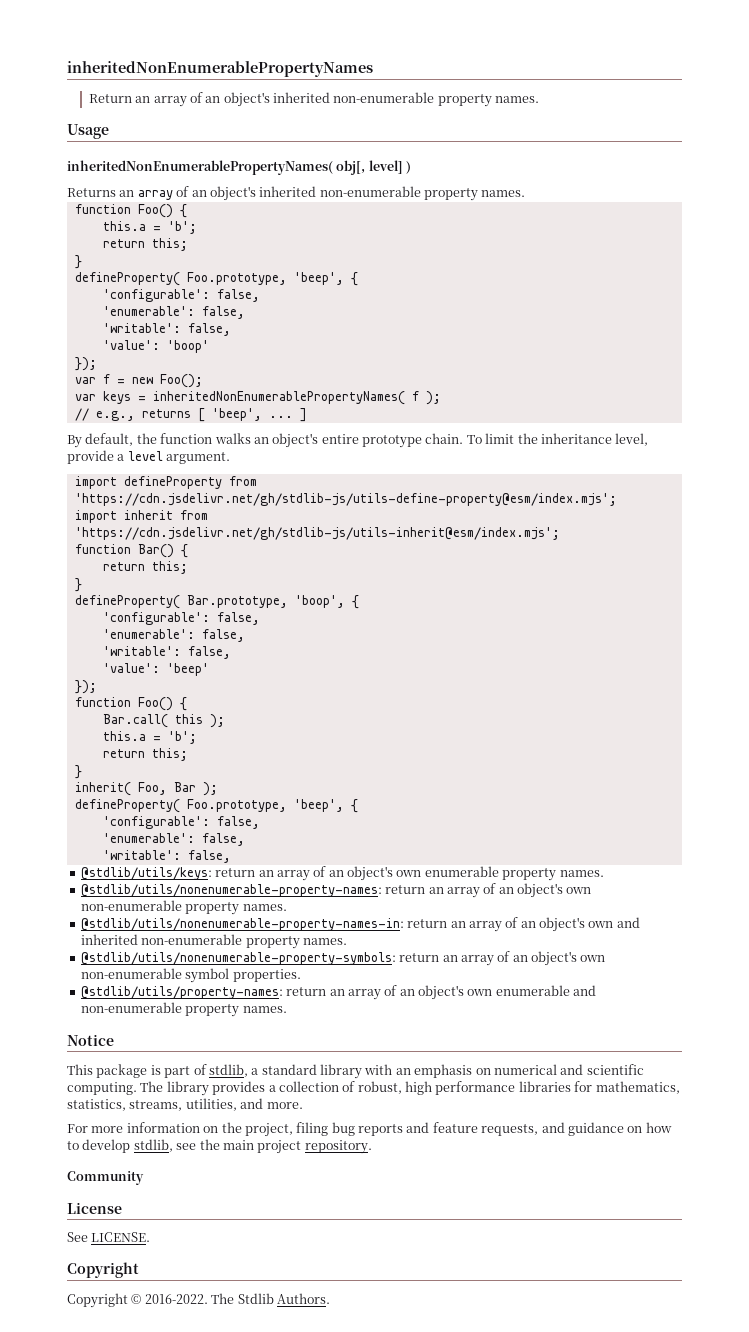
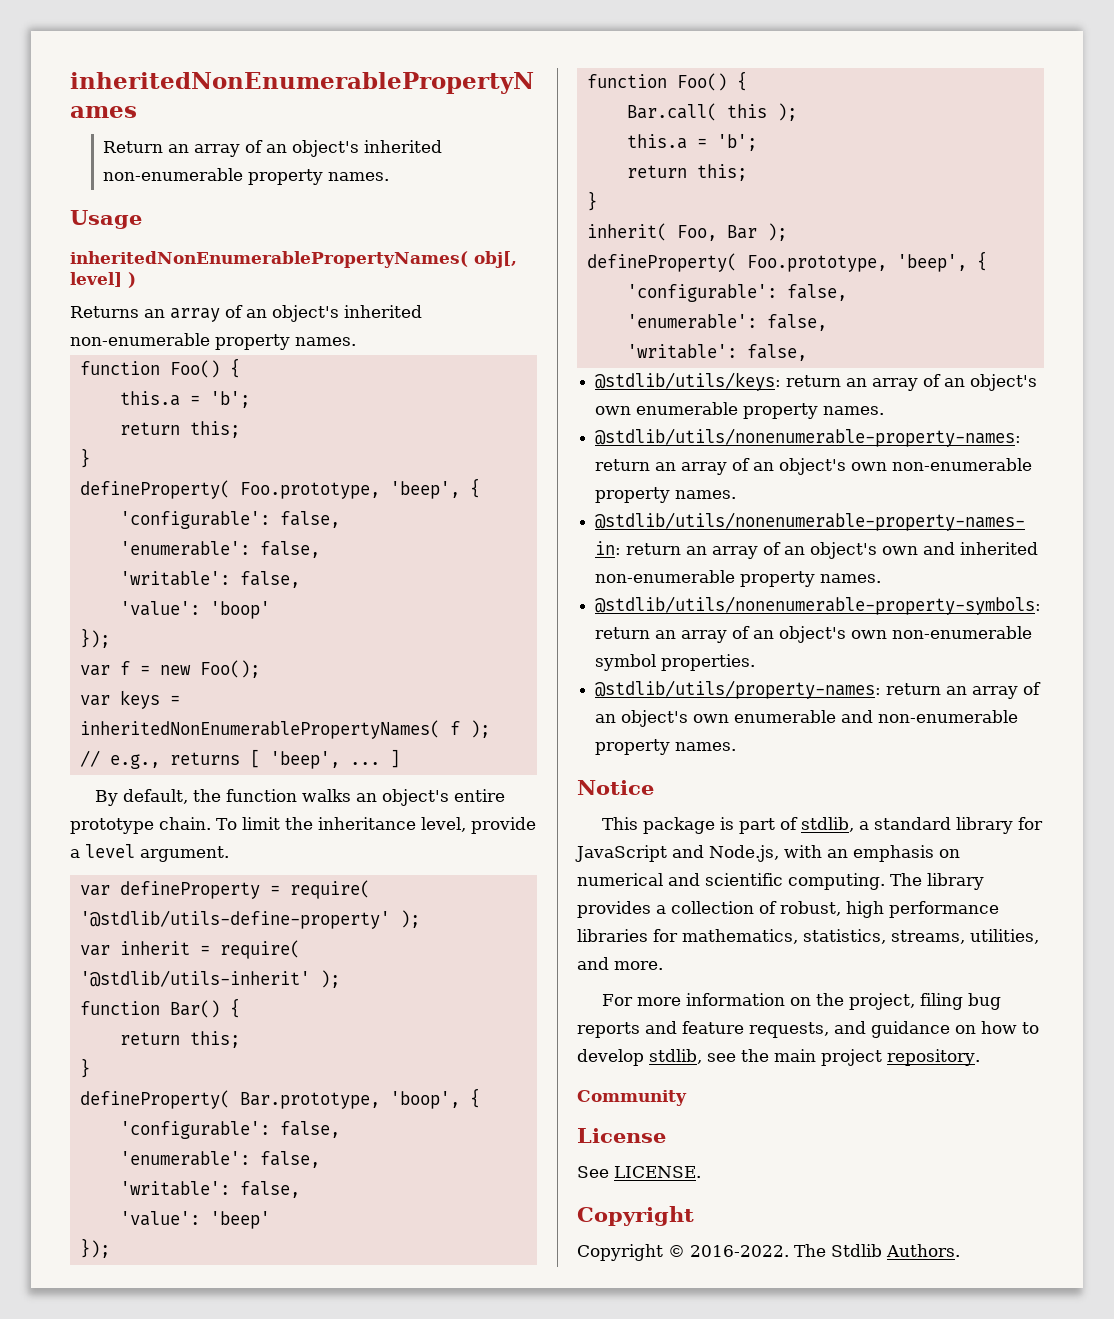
- import defineProperty from 'https://cdn.jsdelivr.net/gh/stdlib-js/utils-define-property@esm/index.mjs';
- import inherit from 'https://cdn.jsdelivr.net/gh/stdlib-js/utils-inherit@esm/index.mjs';
+ var defineProperty = require( '@stdlib/utils-define-property' );
+ var inherit = require( '@stdlib/utils-inherit' );
- This package is part of stdlib, a standard library with an emphasis on numerical and scientific computing.
+ This package is part of stdlib, a standard library for JavaScript and Node.js, with an emphasis on numerical and scientific computing.

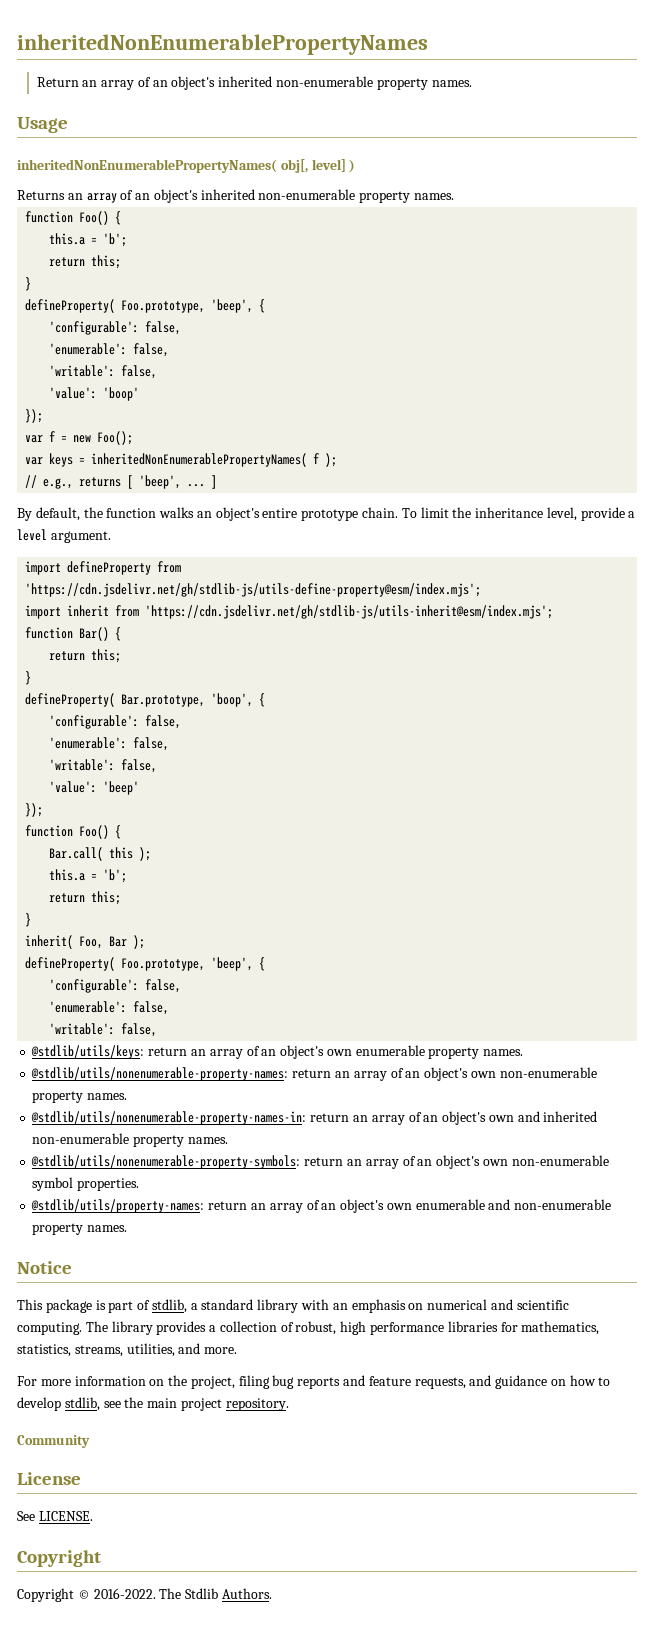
- var defineProperty = require( '@stdlib/utils-define-property' );
- var inherit = require( '@stdlib/utils-inherit' );
+ import defineProperty from 'https://cdn.jsdelivr.net/gh/stdlib-js/utils-define-property@esm/index.mjs';
+ import inherit from 'https://cdn.jsdelivr.net/gh/stdlib-js/utils-inherit@esm/index.mjs';
- This package is part of stdlib, a standard library for JavaScript and Node.js, with an emphasis on numerical and scientific computing.
+ This package is part of stdlib, a standard library with an emphasis on numerical and scientific computing.

